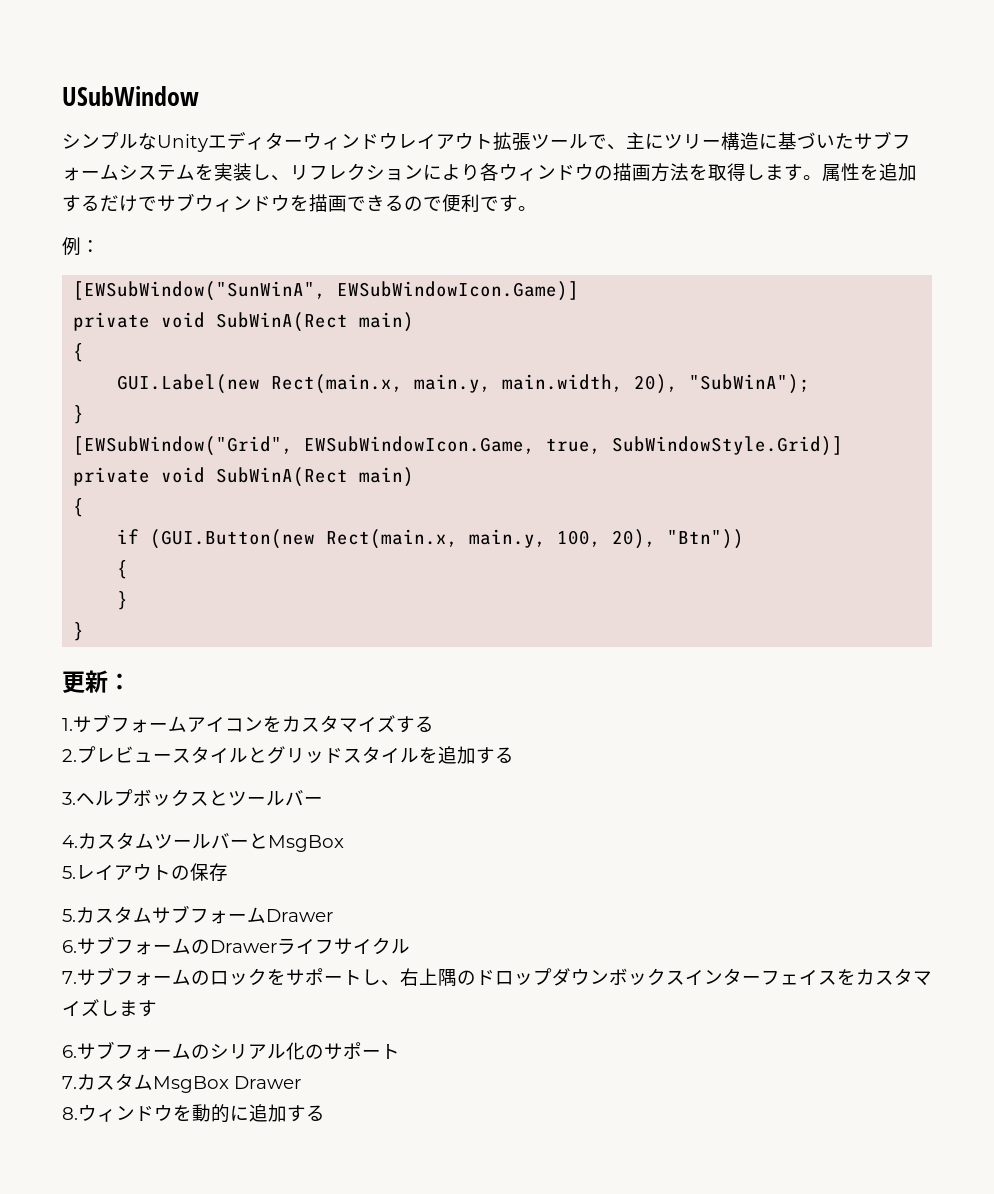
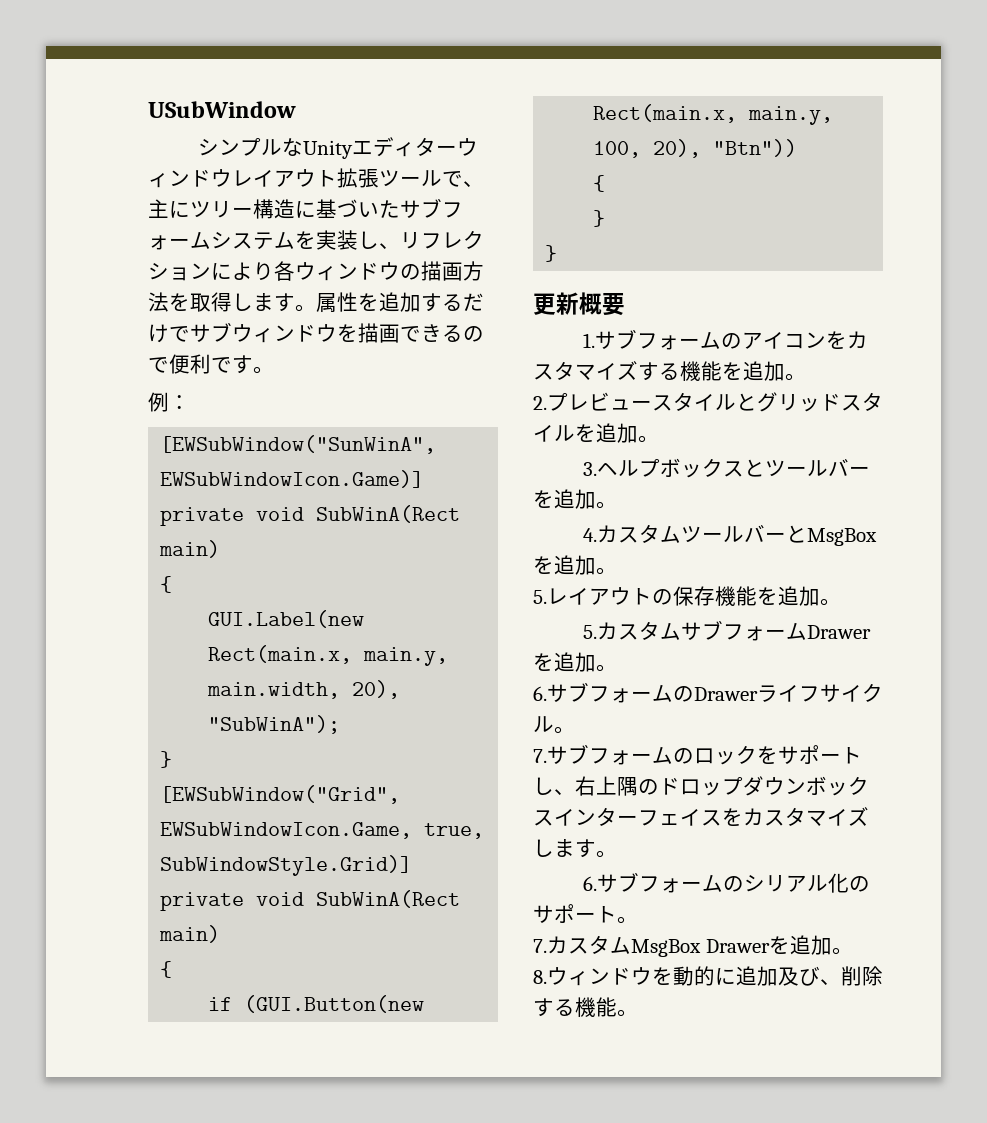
- 更新：
+ 更新概要
- 1.サブフォームアイコンをカスタマイズする
+ 1.サブフォームのアイコンをカスタマイズする機能を追加。
- 2.プレビュースタイルとグリッドスタイルを追加する
+ 2.プレビュースタイルとグリッドスタイルを追加。
- 3.ヘルプボックスとツールバー
+ 3.ヘルプボックスとツールバーを追加。
- 4.カスタムツールバーとMsgBox
+ 4.カスタムツールバーとMsgBoxを追加。
- 5.レイアウトの保存
+ 5.レイアウトの保存機能を追加。
- 5.カスタムサブフォームDrawer
+ 5.カスタムサブフォームDrawerを追加。
- 6.サブフォームのDrawerライフサイクル
+ 6.サブフォームのDrawerライフサイクル。
- 7.サブフォームのロックをサポートし、右上隅のドロップダウンボックスインターフェイスをカスタマイズします
+ 7.サブフォームのロックをサポートし、右上隅のドロップダウンボックスインターフェイスをカスタマイズします。
- 6.サブフォームのシリアル化のサポート
+ 6.サブフォームのシリアル化のサポート。
- 7.カスタムMsgBox Drawer
+ 7.カスタムMsgBox Drawerを追加。
- 8.ウィンドウを動的に追加する
+ 8.ウィンドウを動的に追加及び、削除する機能。

